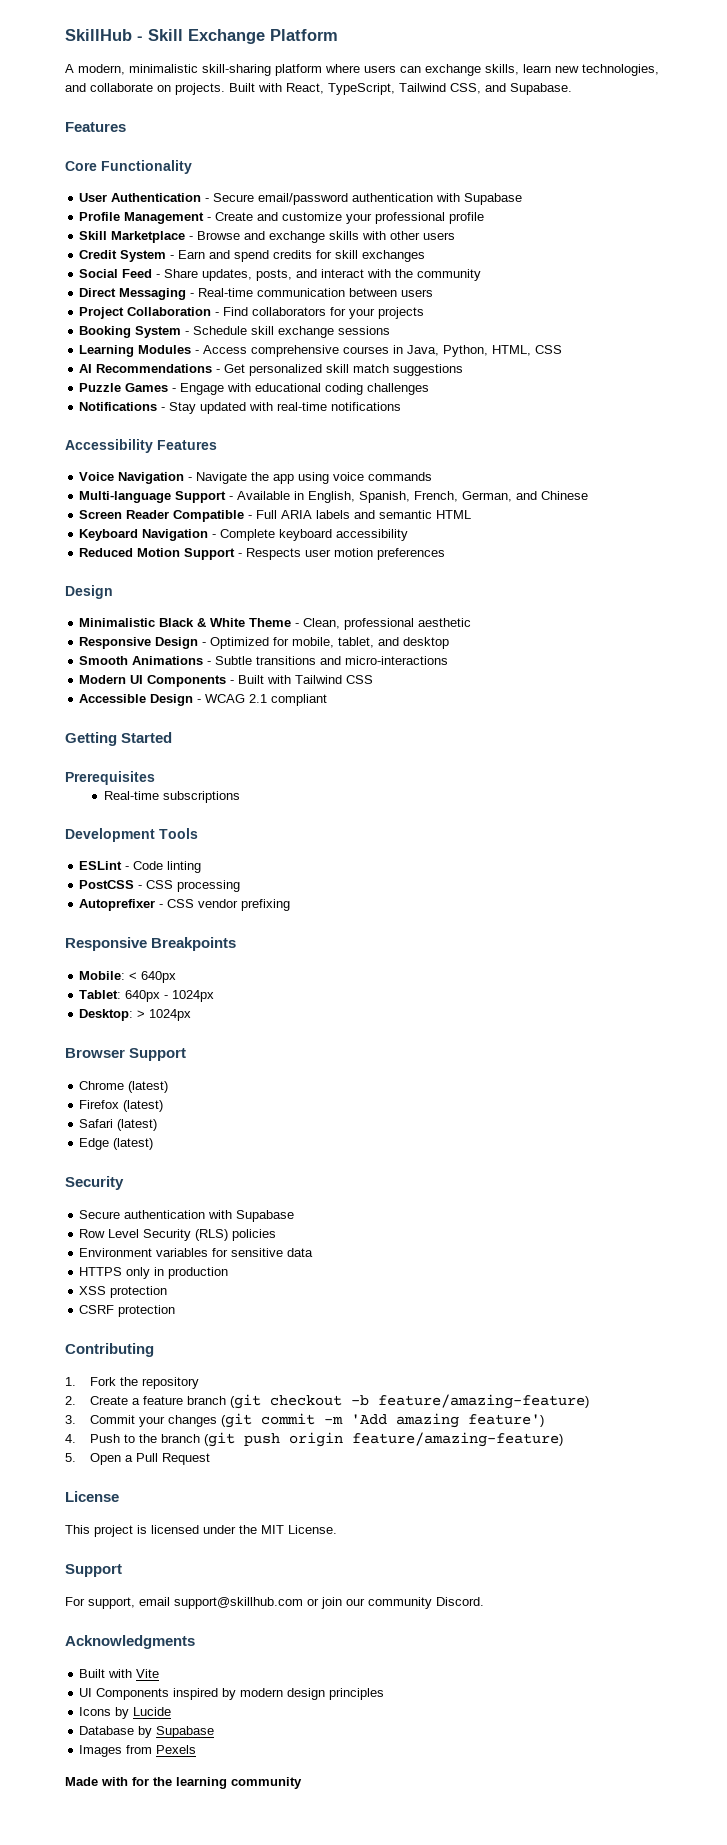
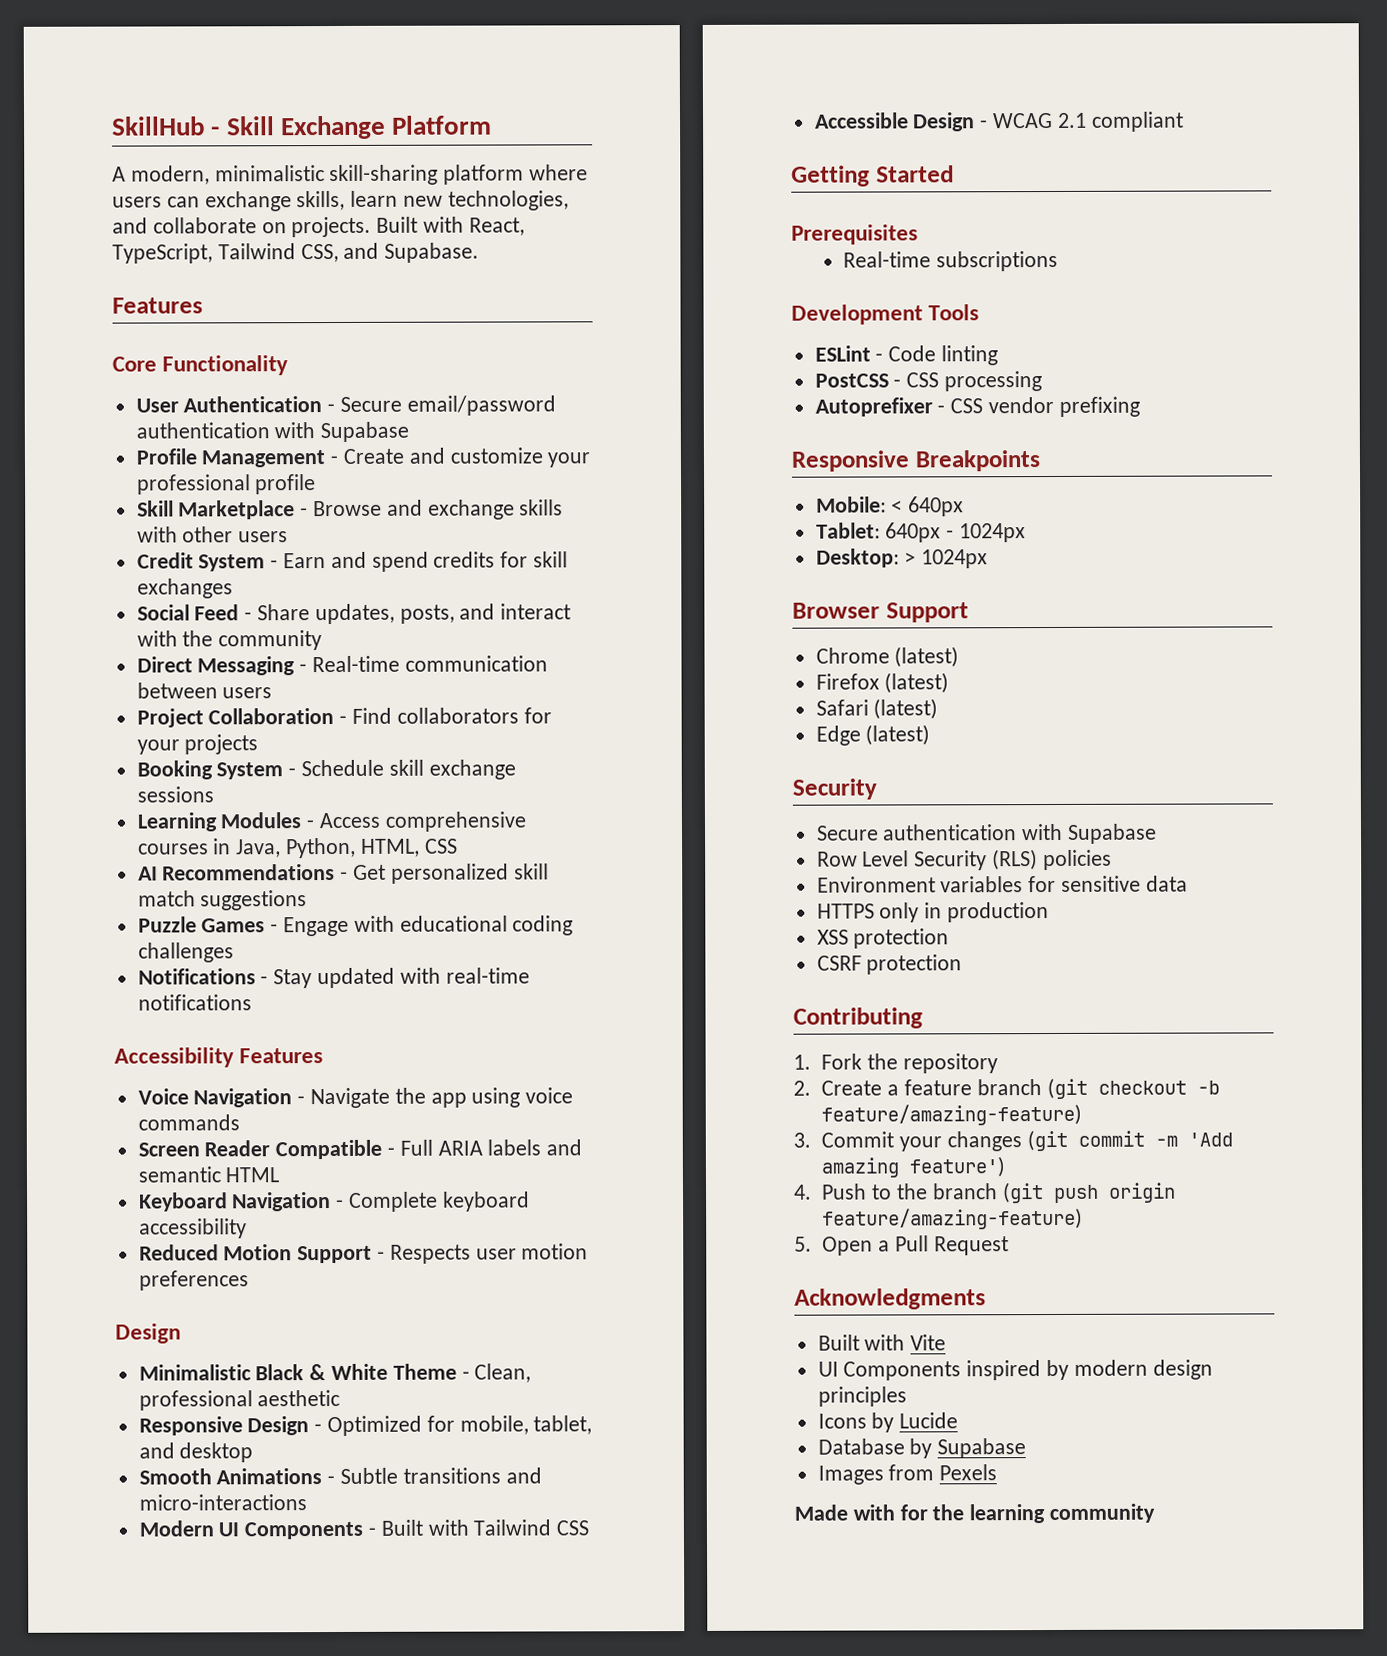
- Multi-language Support - Available in English, Spanish, French, German, and Chinese
- License
- This project is licensed under the MIT License.
- Support
- For support, email support@skillhub.com or join our community Discord.

